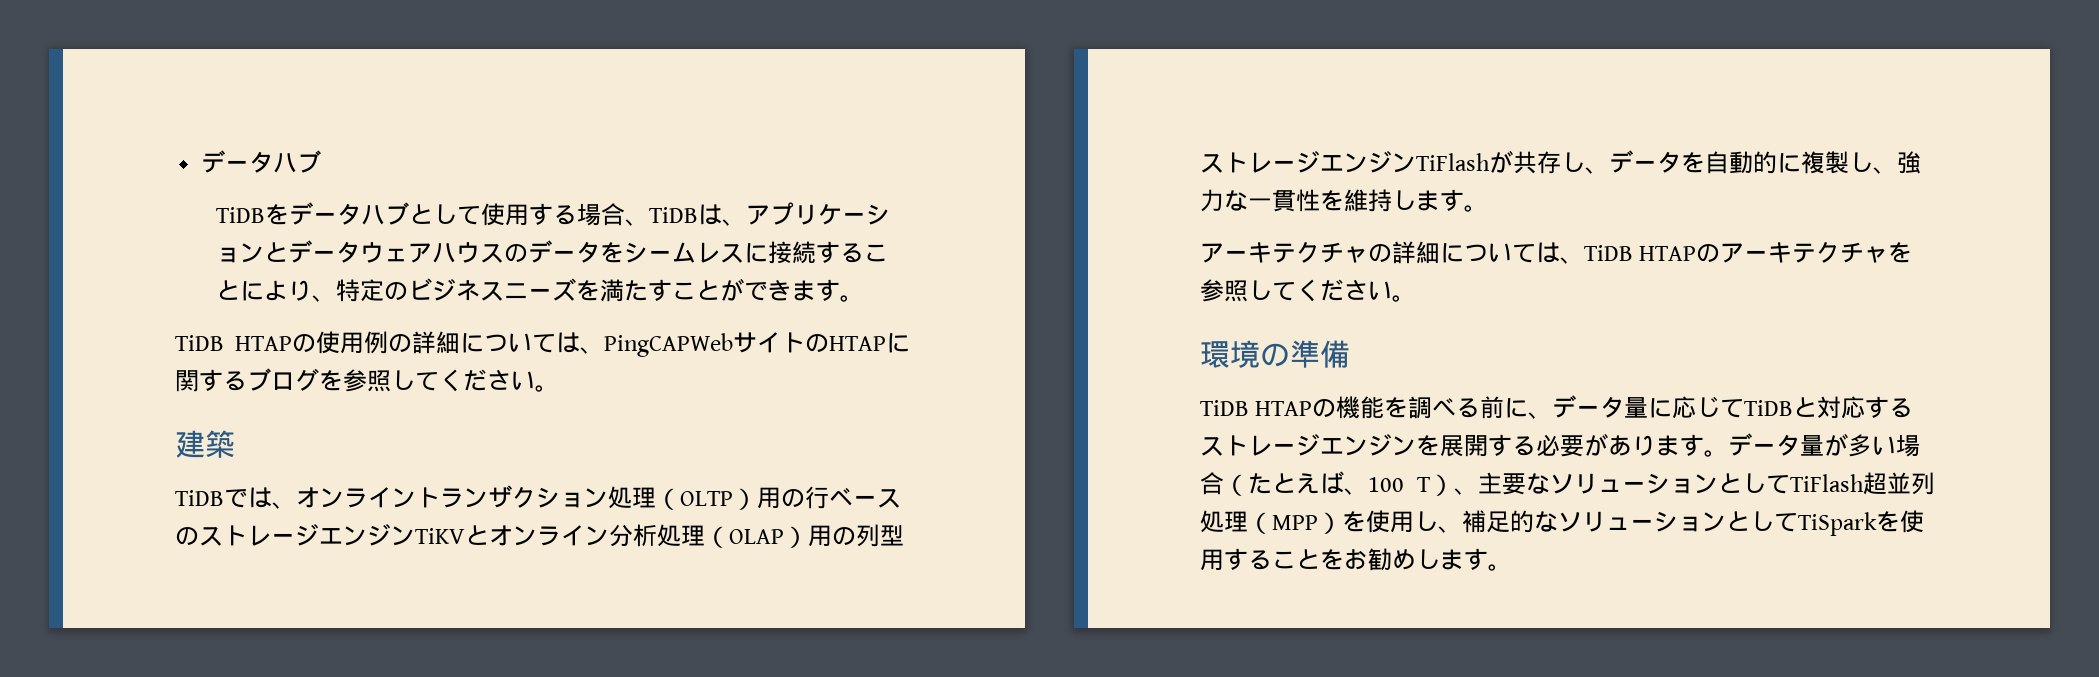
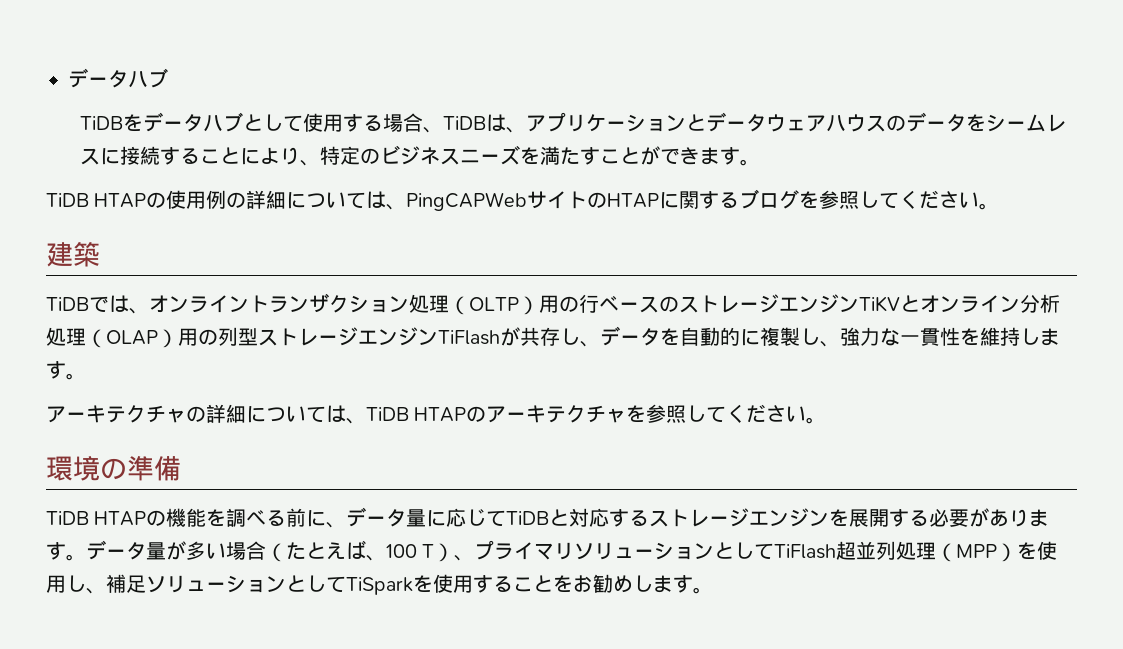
- データ量が多い場合（たとえば、100 T）、主要なソリューションとしてTiFlash超並列処理（MPP）を使用し、補足的なソリューションとしてTiSparkを使用することをお勧めします。
+ データ量が多い場合（たとえば、100 T）、プライマリソリューションとしてTiFlash超並列処理（MPP）を使用し、補足ソリューションとしてTiSparkを使用することをお勧めします。

